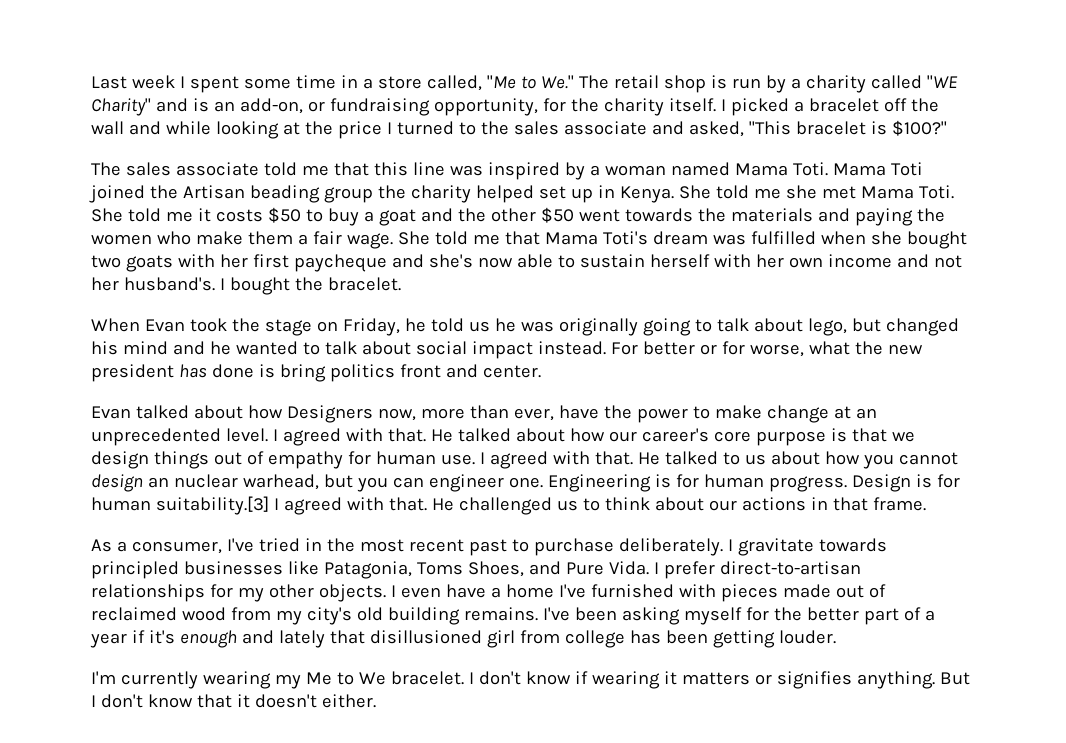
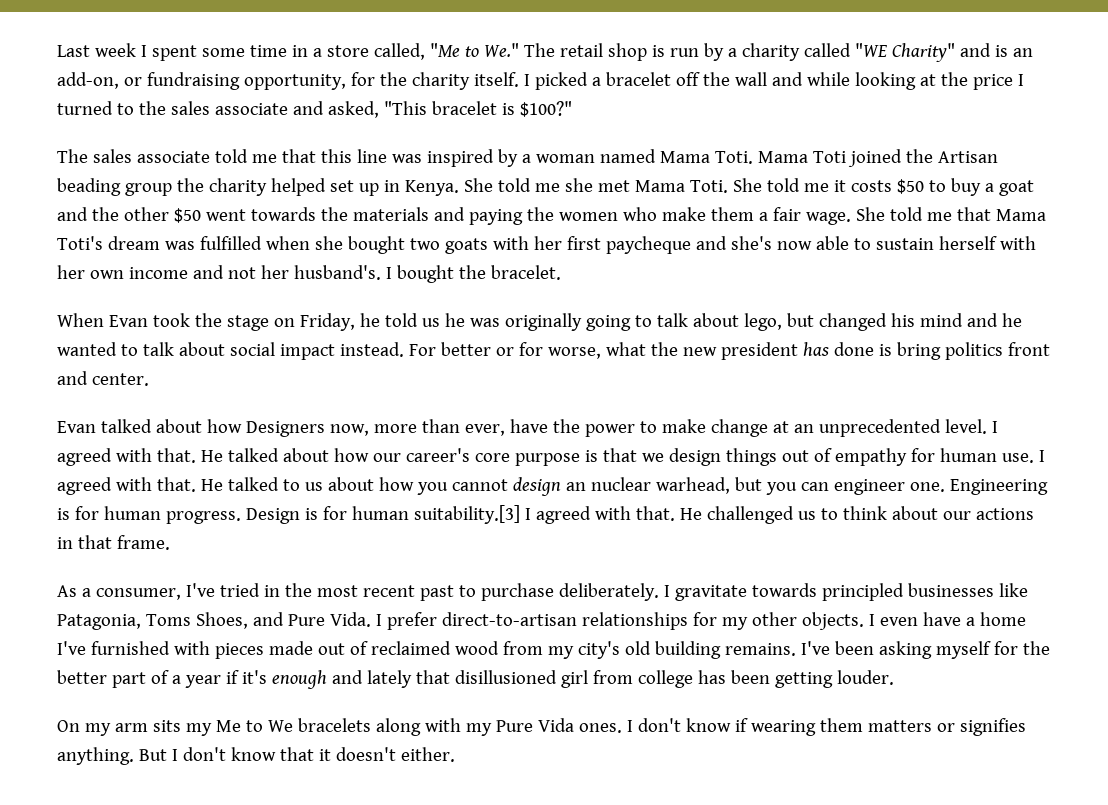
- I'm currently wearing my Me to We bracelet.
+ On my arm sits my Me to We bracelets along with my Pure Vida ones.
- I don't know if wearing it matters or signifies anything.
+ I don't know if wearing them matters or signifies anything.

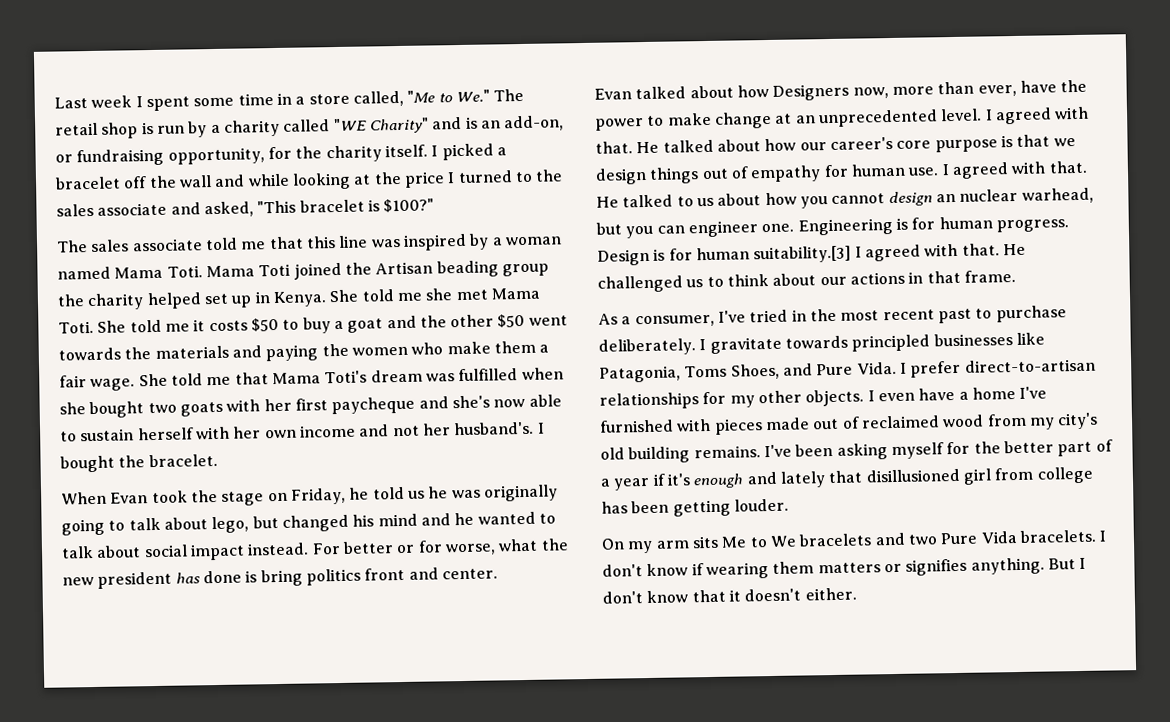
- On my arm sits my Me to We bracelets along with my Pure Vida ones.
+ On my arm sits Me to We bracelets and two Pure Vida bracelets.

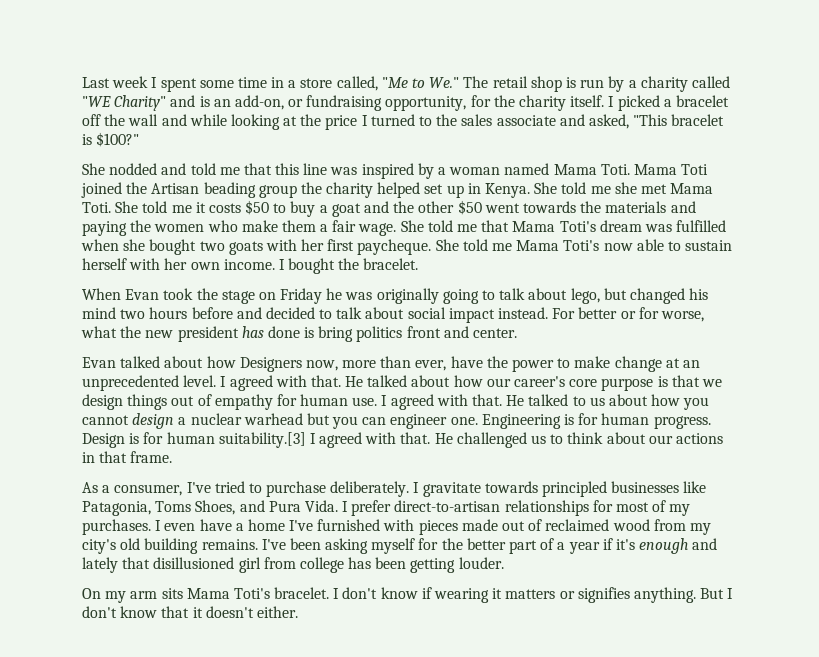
- The sales associate told me that this line was inspired by a woman named Mama Toti.
+ She nodded and told me that this line was inspired by a woman named Mama Toti.
- She told me that Mama Toti's dream was fulfilled when she bought two goats with her first paycheque and she's now able to sustain herself with her own income and not her husband's.
+ She told me that Mama Toti's dream was fulfilled when she bought two goats with her first paycheque. She told me Mama Toti's now able to sustain herself with her own income.
- When Evan took the stage on Friday, he told us he was originally going to talk about lego, but changed his mind and he wanted to talk about social impact instead.
+ When Evan took the stage on Friday he was originally going to talk about lego, but changed his mind two hours before and decided to talk about social impact instead.
- He talked to us about how you cannot design an nuclear warhead, but you can engineer one.
+ He talked to us about how you cannot design a nuclear warhead but you can engineer one.
- As a consumer, I've tried in the most recent past to purchase deliberately.
+ As a consumer, I've tried to purchase deliberately.
- I gravitate towards principled businesses like Patagonia, Toms Shoes, and Pure Vida.
+ I gravitate towards principled businesses like Patagonia, Toms Shoes, and Pura Vida.
- I prefer direct-to-artisan relationships for my other objects.
+ I prefer direct-to-artisan relationships for most of my purchases.
- On my arm sits Me to We bracelets and two Pure Vida bracelets.
+ On my arm sits Mama Toti's bracelet.
- I don't know if wearing them matters or signifies anything.
+ I don't know if wearing it matters or signifies anything.

